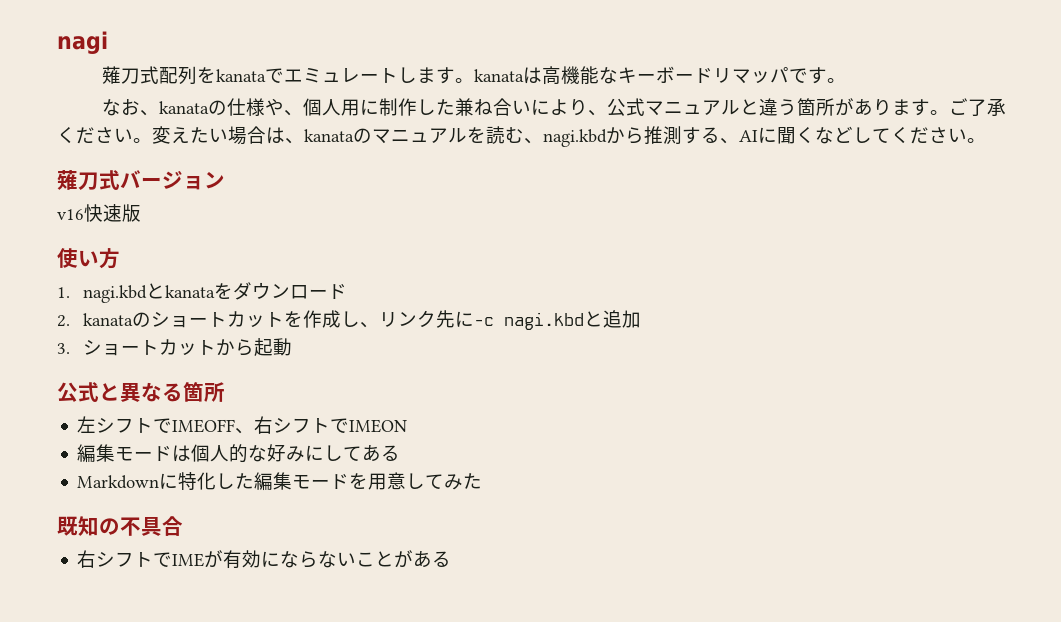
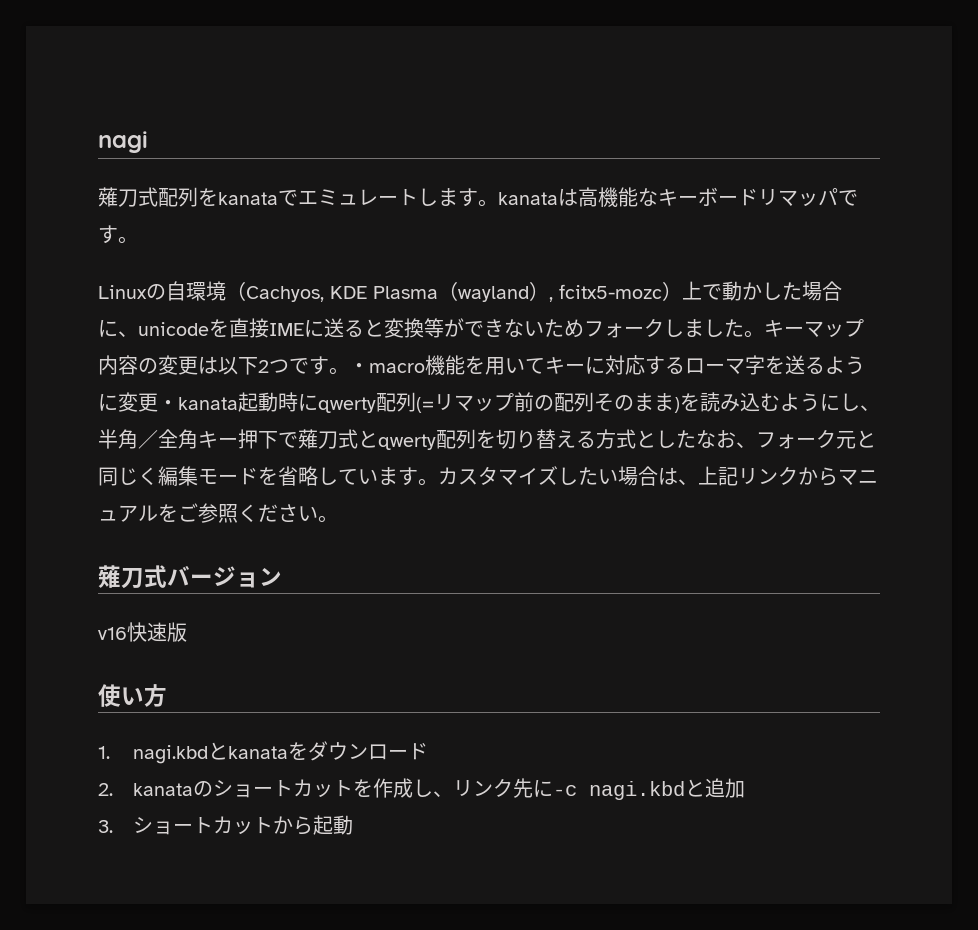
- なお、kanataの仕様や、個人用に制作した兼ね合いにより、公式マニュアルと違う箇所があります。ご了承ください。変えたい場合は、kanataのマニュアルを読む、nagi.kbdから推測する、AIに聞くなどしてください。
+ Linuxの自環境（Cachyos, KDE Plasma（wayland）, fcitx5-mozc）上で動かした場合に、unicodeを直接IMEに送ると変換等ができないためフォークしました。キーマップ内容の変更は以下2つです。・macro機能を用いてキーに対応するローマ字を送るように変更・kanata起動時にqwerty配列(=リマップ前の配列そのまま)を読み込むようにし、半角／全角キー押下で薙刀式とqwerty配列を切り替える方式としたなお、フォーク元と同じく編集モードを省略しています。カスタマイズしたい場合は、上記リンクからマニュアルをご参照ください。
- 公式と異なる箇所
- 左シフトでIMEOFF、右シフトでIMEON
- 編集モードは個人的な好みにしてある
- Markdownに特化した編集モードを用意してみた
- 既知の不具合
- 右シフトでIMEが有効にならないことがある

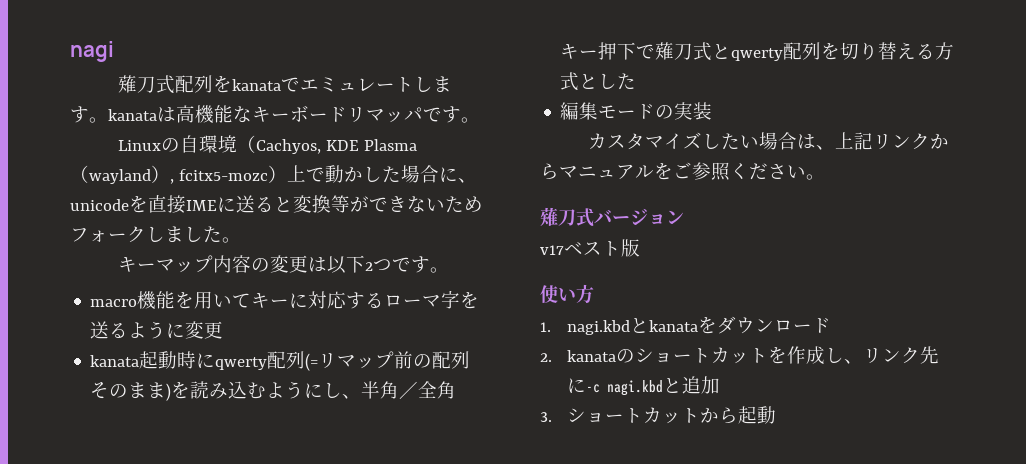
- Linuxの自環境（Cachyos, KDE Plasma（wayland）, fcitx5-mozc）上で動かした場合に、unicodeを直接IMEに送ると変換等ができないためフォークしました。キーマップ内容の変更は以下2つです。・macro機能を用いてキーに対応するローマ字を送るように変更・kanata起動時にqwerty配列(=リマップ前の配列そのまま)を読み込むようにし、半角／全角キー押下で薙刀式とqwerty配列を切り替える方式としたなお、フォーク元と同じく編集モードを省略しています。カスタマイズしたい場合は、上記リンクからマニュアルをご参照ください。
+ Linuxの自環境（Cachyos, KDE Plasma（wayland）, fcitx5-mozc）上で動かした場合に、unicodeを直接IMEに送ると変換等ができないためフォークしました。
+ キーマップ内容の変更は以下2つです。
+ macro機能を用いてキーに対応するローマ字を送るように変更
+ kanata起動時にqwerty配列(=リマップ前の配列そのまま)を読み込むようにし、半角／全角キー押下で薙刀式とqwerty配列を切り替える方式とした
+ 編集モードの実装
+ カスタマイズしたい場合は、上記リンクからマニュアルをご参照ください。
- v16快速版
+ v17ベスト版

